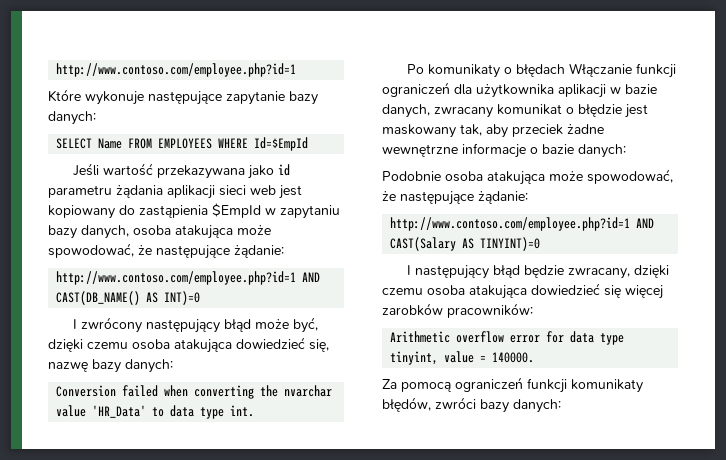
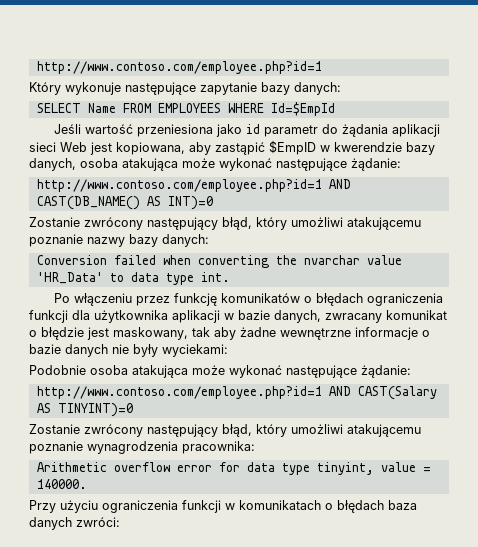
- Które wykonuje następujące zapytanie bazy danych:
+ Który wykonuje następujące zapytanie bazy danych:
- Jeśli wartość przekazywana jako id parametru żądania aplikacji sieci web jest kopiowany do zastąpienia $EmpId w zapytaniu bazy danych, osoba atakująca może spowodować, że następujące żądanie:
+ Jeśli wartość przeniesiona jako id parametr do żądania aplikacji sieci Web jest kopiowana, aby zastąpić $EmpID w kwerendzie bazy danych, osoba atakująca może wykonać następujące żądanie:
- I zwrócony następujący błąd może być, dzięki czemu osoba atakująca dowiedzieć się, nazwę bazy danych:
+ Zostanie zwrócony następujący błąd, który umożliwi atakującemu poznanie nazwy bazy danych:
- Po komunikaty o błędach Włączanie funkcji ograniczeń dla użytkownika aplikacji w bazie danych, zwracany komunikat o błędzie jest maskowany tak, aby przeciek żadne wewnętrzne informacje o bazie danych:
+ Po włączeniu przez funkcję komunikatów o błędach ograniczenia funkcji dla użytkownika aplikacji w bazie danych, zwracany komunikat o błędzie jest maskowany, tak aby żadne wewnętrzne informacje o bazie danych nie były wyciekami:
- Podobnie osoba atakująca może spowodować, że następujące żądanie:
+ Podobnie osoba atakująca może wykonać następujące żądanie:
- I następujący błąd będzie zwracany, dzięki czemu osoba atakująca dowiedzieć się więcej zarobków pracowników:
+ Zostanie zwrócony następujący błąd, który umożliwi atakującemu poznanie wynagrodzenia pracownika:
- Za pomocą ograniczeń funkcji komunikaty błędów, zwróci bazy danych:
+ Przy użyciu ograniczenia funkcji w komunikatach o błędach baza danych zwróci:

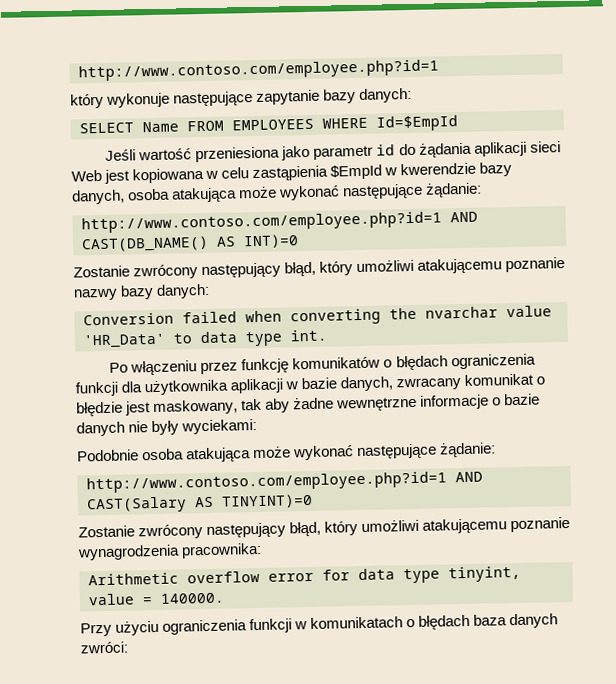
- Który wykonuje następujące zapytanie bazy danych:
+ który wykonuje następujące zapytanie bazy danych:
- Jeśli wartość przeniesiona jako id parametr do żądania aplikacji sieci Web jest kopiowana, aby zastąpić $EmpID w kwerendzie bazy danych, osoba atakująca może wykonać następujące żądanie:
+ Jeśli wartość przeniesiona jako parametr id do żądania aplikacji sieci Web jest kopiowana w celu zastąpienia $EmpId w kwerendzie bazy danych, osoba atakująca może wykonać następujące żądanie:

